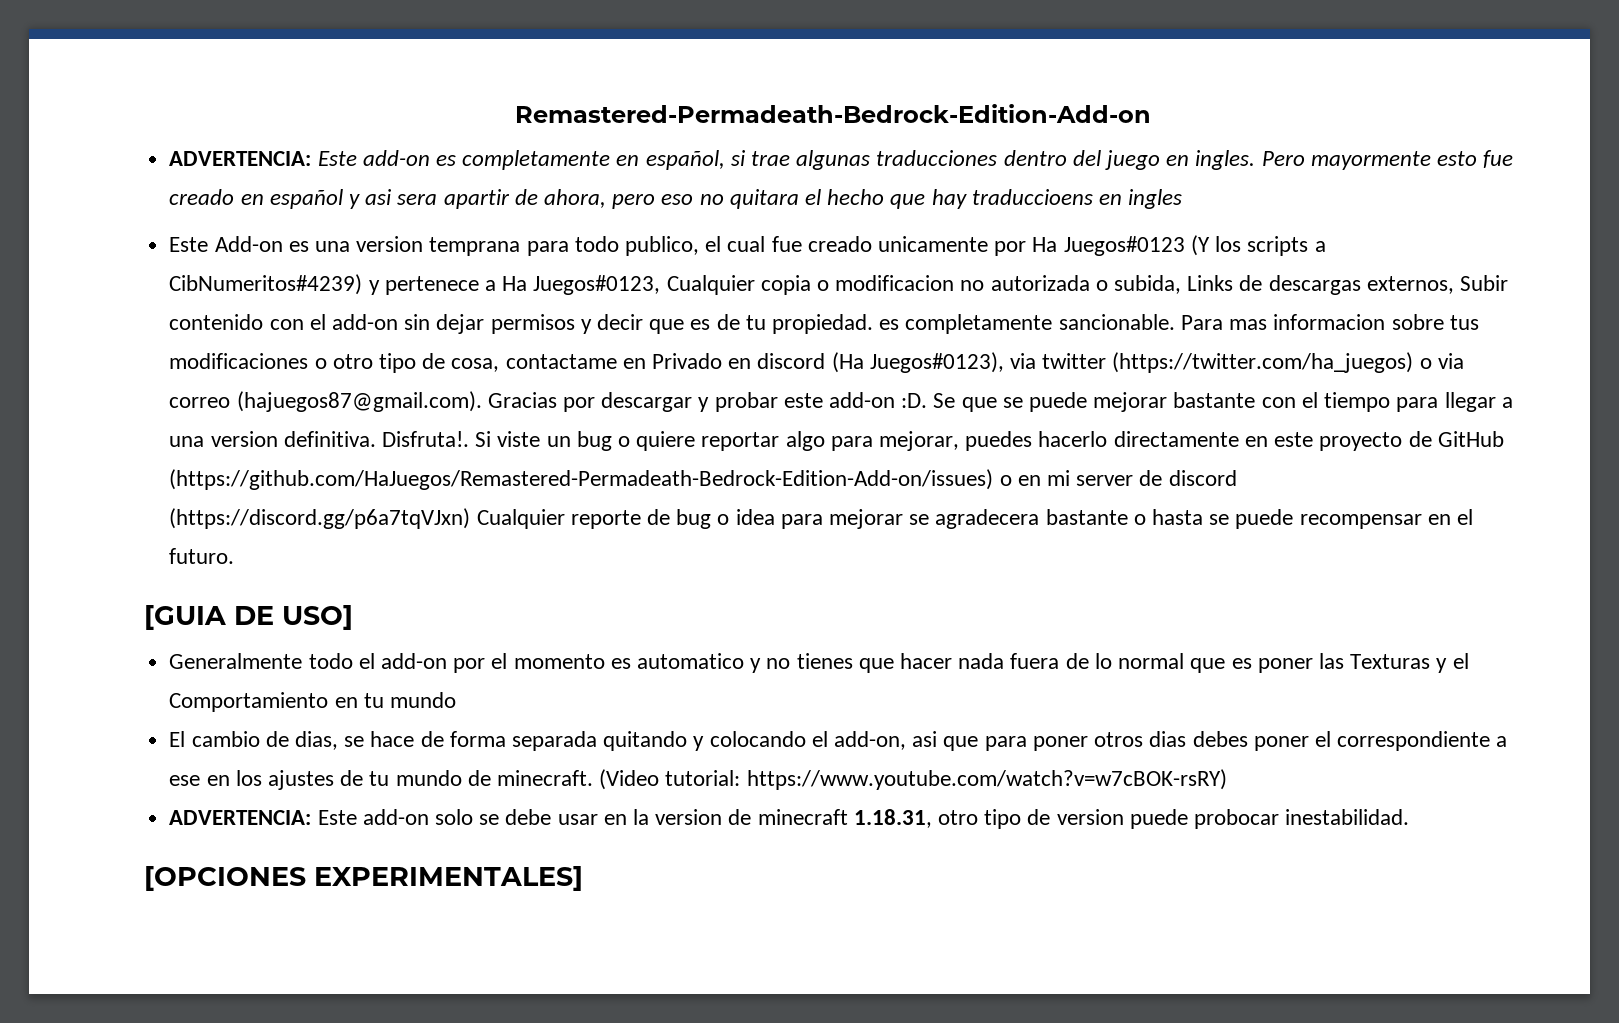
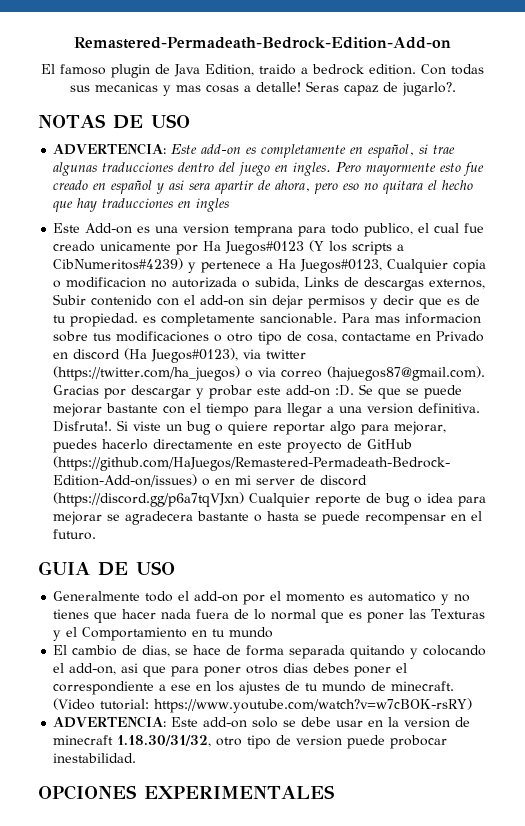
+ El famoso plugin de Java Edition, traido a bedrock edition. Con todas sus mecanicas y mas cosas a detalle! Seras capaz de jugarlo?.
+ NOTAS DE USO
- Pero mayormente esto fue creado en español y asi sera apartir de ahora, pero eso no quitara el hecho que hay traduccioens en ingles
+ Pero mayormente esto fue creado en español y asi sera apartir de ahora, pero eso no quitara el hecho que hay traducciones en ingles
- [GUIA DE USO]
+ GUIA DE USO
- ADVERTENCIA: Este add-on solo se debe usar en la version de minecraft 1.18.31, otro tipo de version puede probocar inestabilidad.
+ ADVERTENCIA: Este add-on solo se debe usar en la version de minecraft 1.18.30/31/32, otro tipo de version puede probocar inestabilidad.
- [OPCIONES EXPERIMENTALES]
+ OPCIONES EXPERIMENTALES

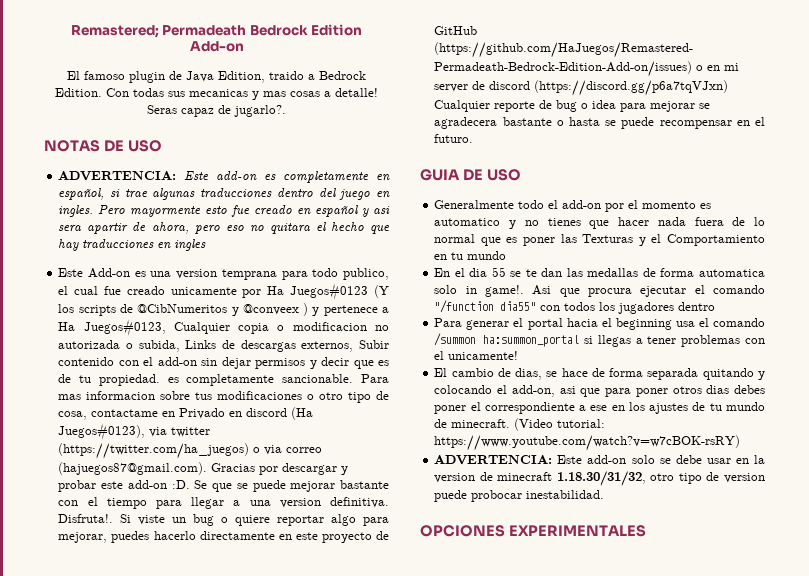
- Remastered-Permadeath-Bedrock-Edition-Add-on
+ Remastered; Permadeath Bedrock Edition Add-on
- El famoso plugin de Java Edition, traido a bedrock edition.
+ El famoso plugin de Java Edition, traido a Bedrock Edition.
- Este Add-on es una version temprana para todo publico, el cual fue creado unicamente por Ha Juegos#0123 (Y los scripts a CibNumeritos#4239) y pertenece a Ha Juegos#0123, Cualquier copia o modificacion no autorizada o subida, Links de descargas externos, Subir contenido con el add-on sin dejar permisos y decir que es de tu propiedad. es completamente sancionable.
+ Este Add-on es una version temprana para todo publico, el cual fue creado unicamente por Ha Juegos#0123 (Y los scripts de @CibNumeritos y @conveex ) y pertenece a Ha Juegos#0123, Cualquier copia o modificacion no autorizada o subida, Links de descargas externos, Subir contenido con el add-on sin dejar permisos y decir que es de tu propiedad. es completamente sancionable.
+ En el dia 55 se te dan las medallas de forma automatica solo in game!. Asi que procura ejecutar el comando "/function dia55" con todos los jugadores dentro
+ Para generar el portal hacia el beginning usa el comando /summon ha:summon_portal si llegas a tener problemas con el unicamente!

